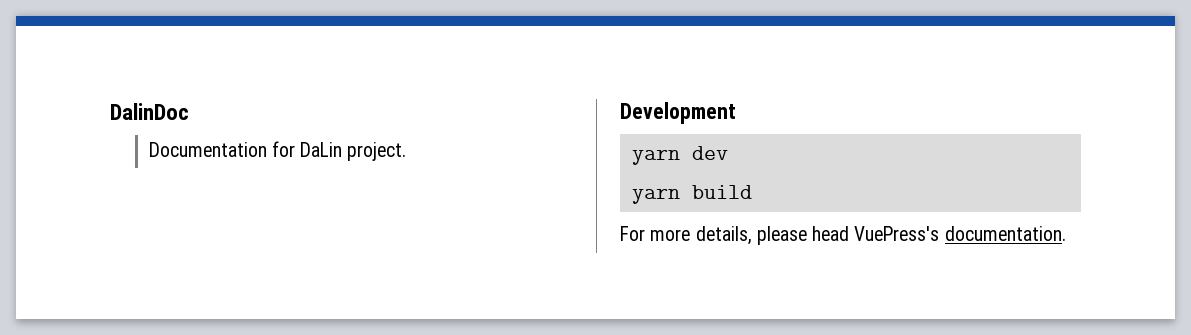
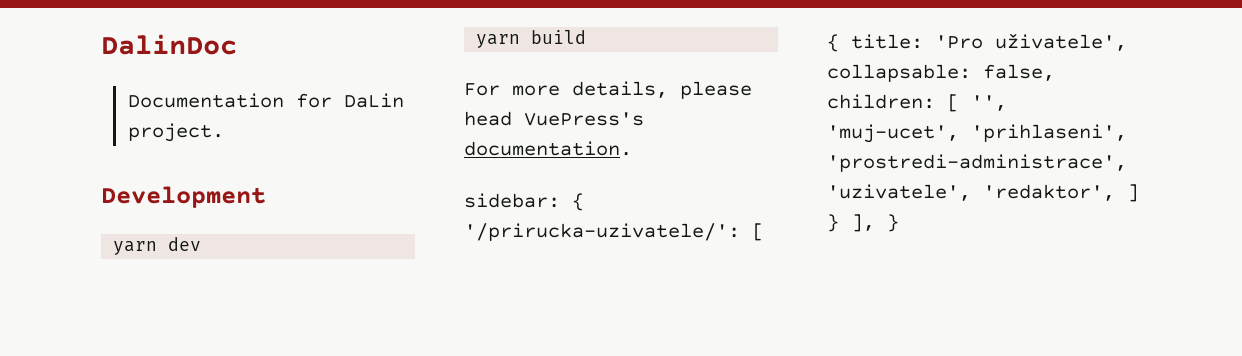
+ sidebar: { '/prirucka-uzivatele/': [ { title: 'Pro uživatele', collapsable: false, children: [ '', 'muj-ucet', 'prihlaseni', 'prostredi-administrace', 'uzivatele', 'redaktor', ] } ], }

